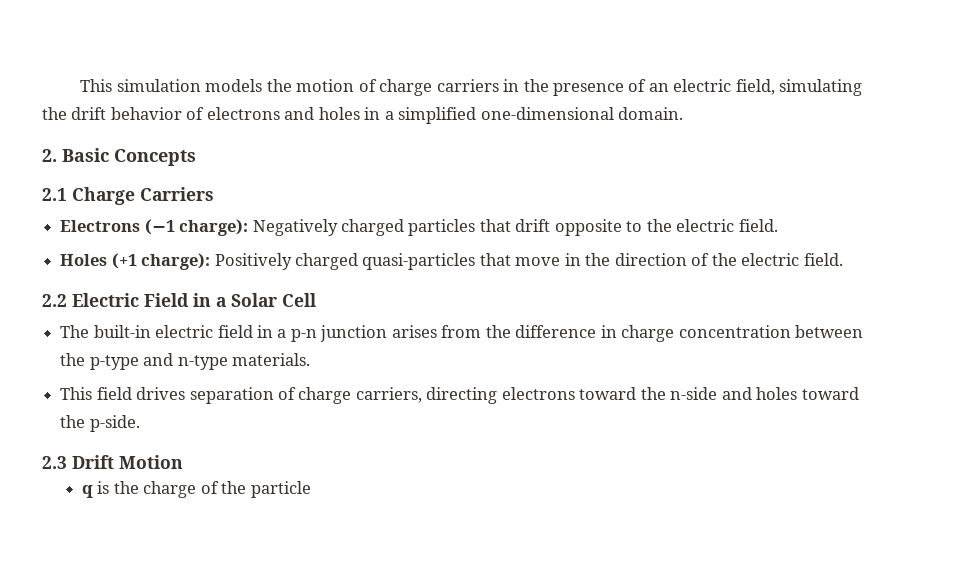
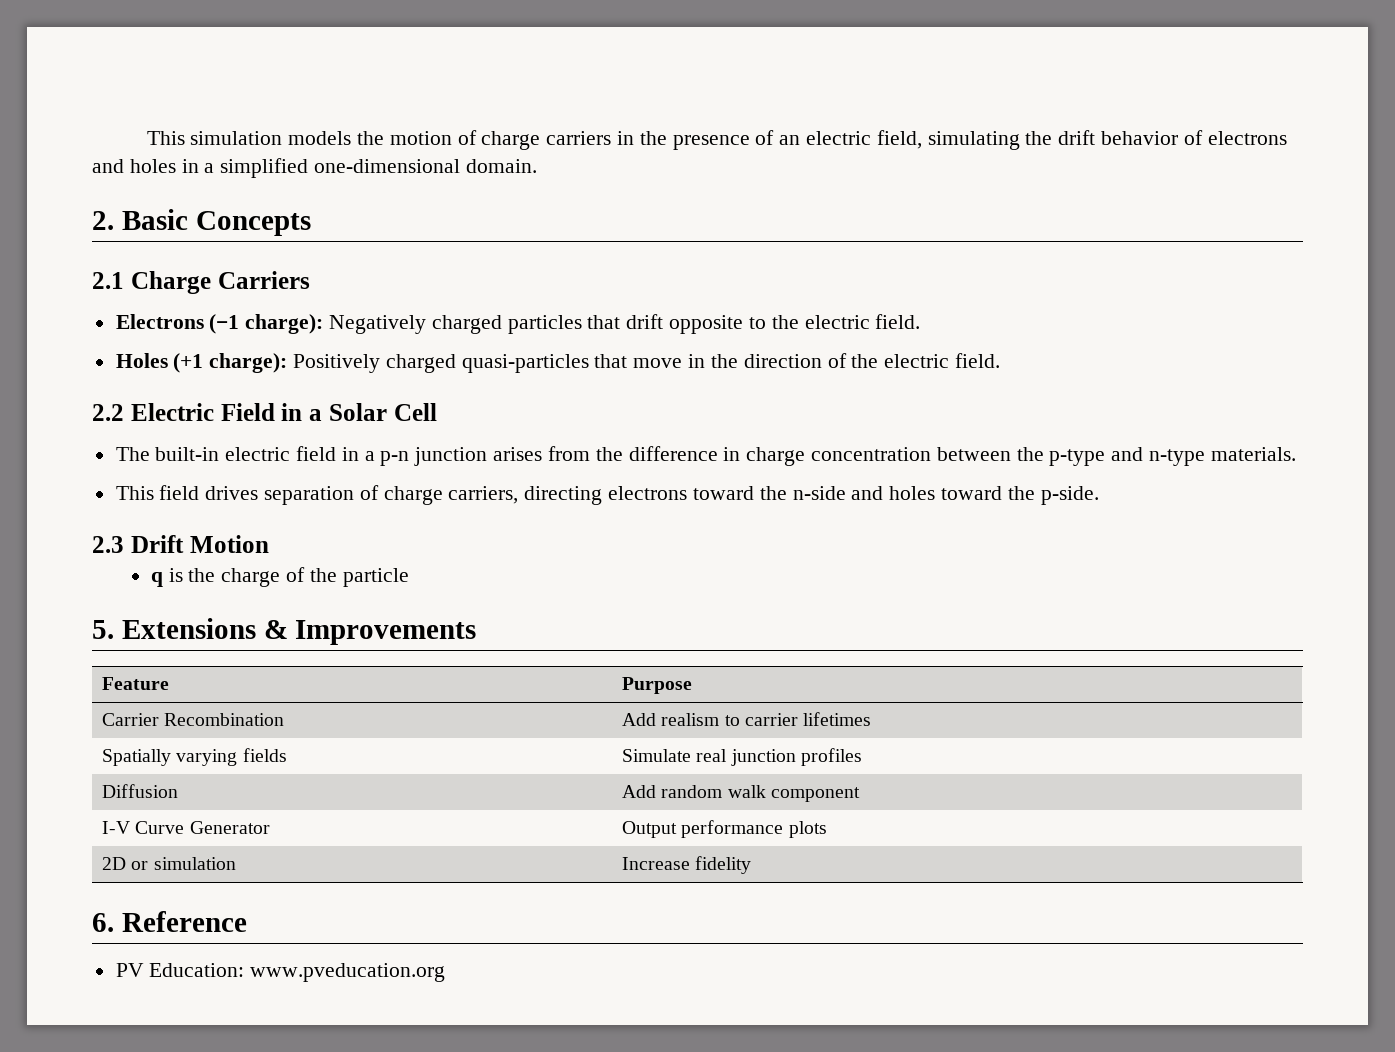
+ 5. Extensions & Improvements
+ Feature | Purpose
+ Carrier Recombination | Add realism to carrier lifetimes
+ Spatially varying fields | Simulate real junction profiles
+ Diffusion | Add random walk component
+ I-V Curve Generator | Output performance plots
+ 2D or simulation | Increase fidelity
+ 6. Reference
+ PV Education: www.pveducation.org

